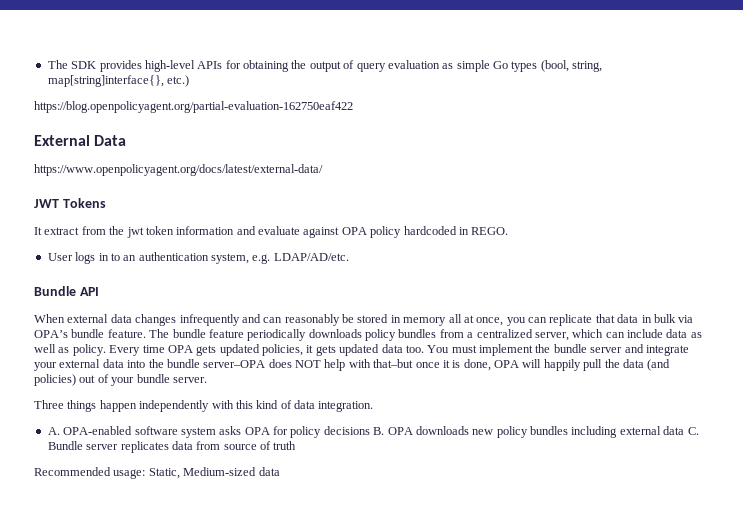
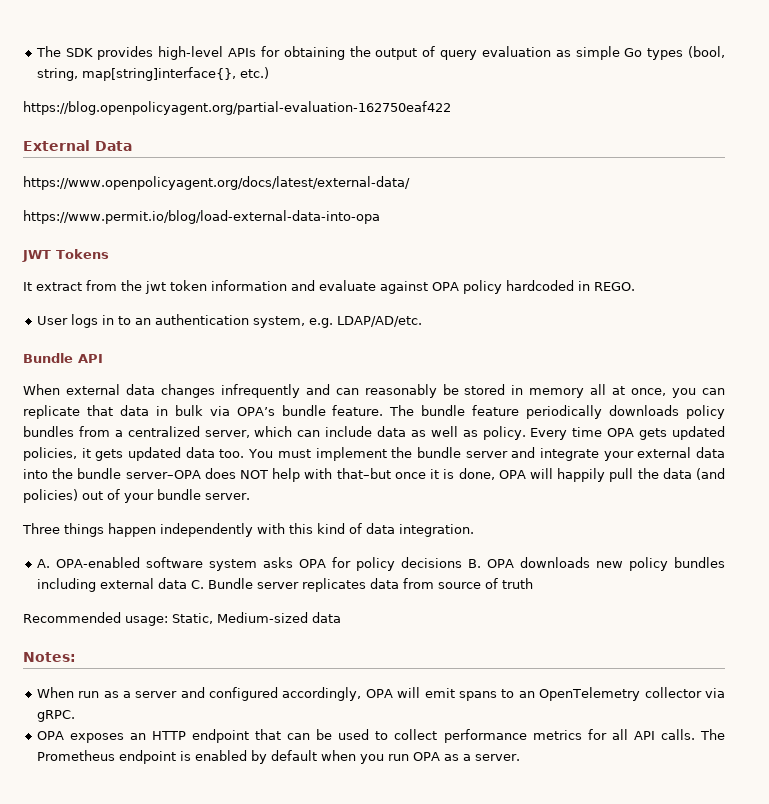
+ https://www.permit.io/blog/load-external-data-into-opa
+ Notes:
+ When run as a server and configured accordingly, OPA will emit spans to an OpenTelemetry collector via gRPC.
+ OPA exposes an HTTP endpoint that can be used to collect performance metrics for all API calls. The Prometheus endpoint is enabled by default when you run OPA as a server.

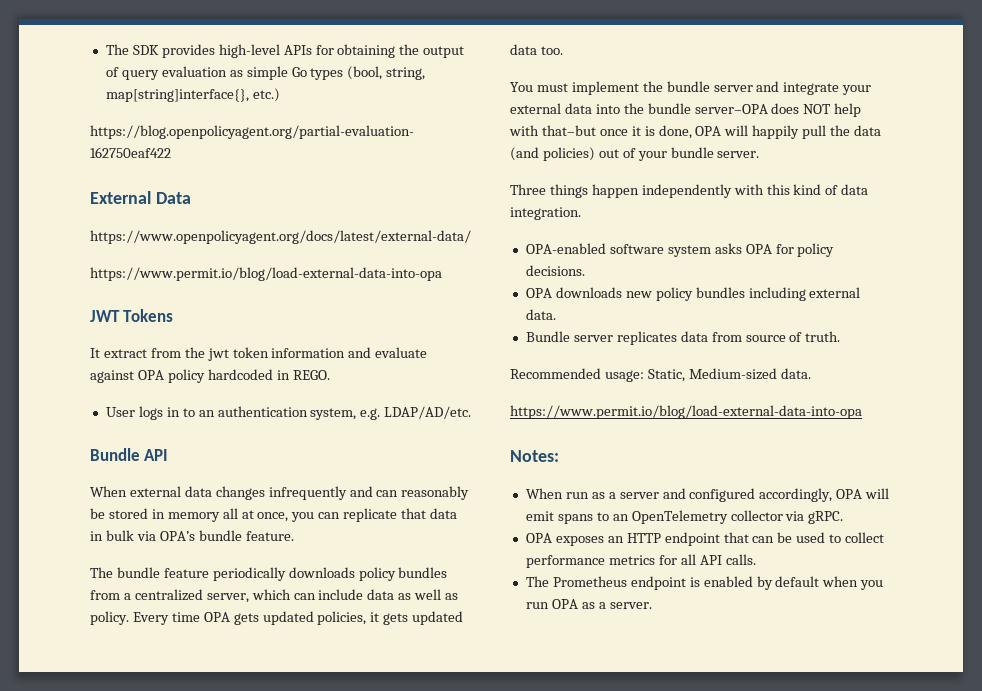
- When external data changes infrequently and can reasonably be stored in memory all at once, you can replicate that data in bulk via OPA’s bundle feature. The bundle feature periodically downloads policy bundles from a centralized server, which can include data as well as policy.
+ When external data changes infrequently and can reasonably be stored in memory all at once, you can replicate that data in bulk via OPA’s bundle feature.
+ The bundle feature periodically downloads policy bundles from a centralized server, which can include data as well as policy.
- Every time OPA gets updated policies, it gets updated data too. You must implement the bundle server and integrate your external data into the bundle server–OPA does NOT help with that–but once it is done, OPA will happily pull the data (and policies) out of your bundle server.
+ Every time OPA gets updated policies, it gets updated data too.
+ You must implement the bundle server and integrate your external data into the bundle server–OPA does NOT help with that–but once it is done, OPA will happily pull the data (and policies) out of your bundle server.
- A. OPA-enabled software system asks OPA for policy decisions B. OPA downloads new policy bundles including external data C. Bundle server replicates data from source of truth
+ OPA-enabled software system asks OPA for policy decisions.
+ OPA downloads new policy bundles including external data.
+ Bundle server replicates data from source of truth.
- Recommended usage: Static, Medium-sized data
+ Recommended usage: Static, Medium-sized data.
+ https://www.permit.io/blog/load-external-data-into-opa
- OPA exposes an HTTP endpoint that can be used to collect performance metrics for all API calls. The Prometheus endpoint is enabled by default when you run OPA as a server.
+ OPA exposes an HTTP endpoint that can be used to collect performance metrics for all API calls.
+ The Prometheus endpoint is enabled by default when you run OPA as a server.

